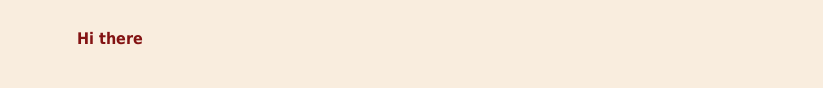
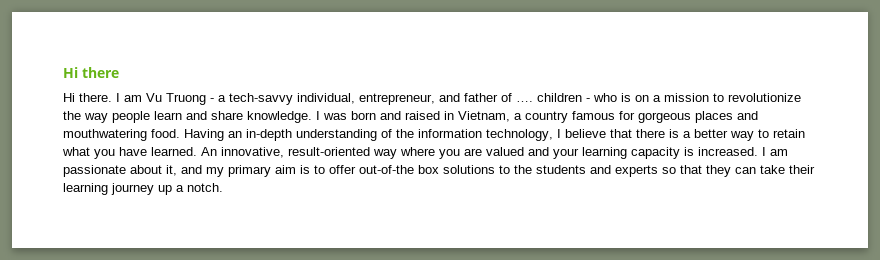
+ Hi there. I am Vu Truong - a tech-savvy individual, entrepreneur, and father of …. children - who is on a mission to revolutionize the way people learn and share knowledge. I was born and raised in Vietnam, a country famous for gorgeous places and mouthwatering food. Having an in-depth understanding of the information technology, I believe that there is a better way to retain what you have learned. An innovative, result-oriented way where you are valued and your learning capacity is increased. I am passionate about it, and my primary aim is to offer out-of-the box solutions to the students and experts so that they can take their learning journey up a notch.

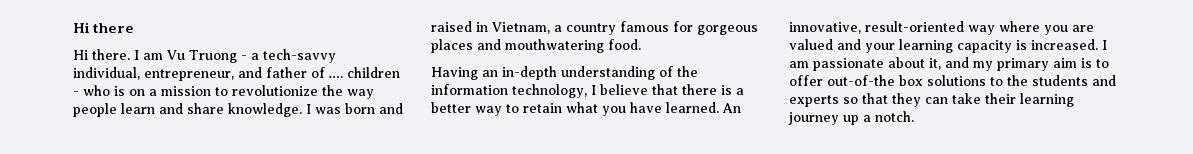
- I was born and raised in Vietnam, a country famous for gorgeous places and mouthwatering food. Having an in-depth understanding of the information technology, I believe that there is a better way to retain what you have learned.
+ I was born and raised in Vietnam, a country famous for gorgeous places and mouthwatering food.
+ Having an in-depth understanding of the information technology, I believe that there is a better way to retain what you have learned.

